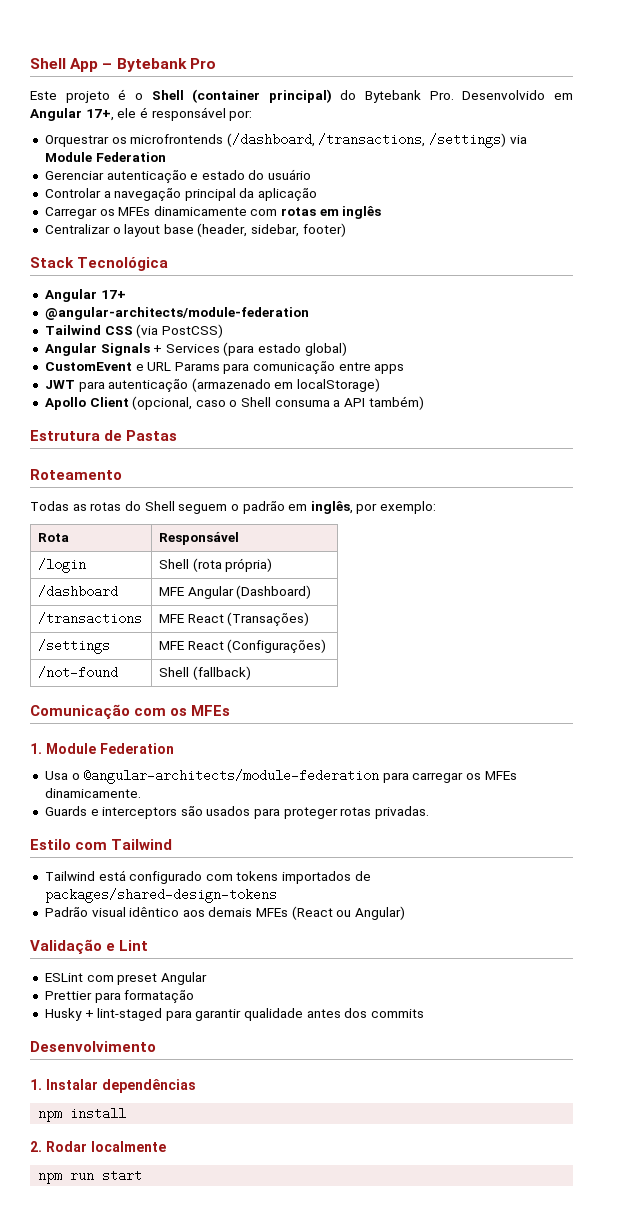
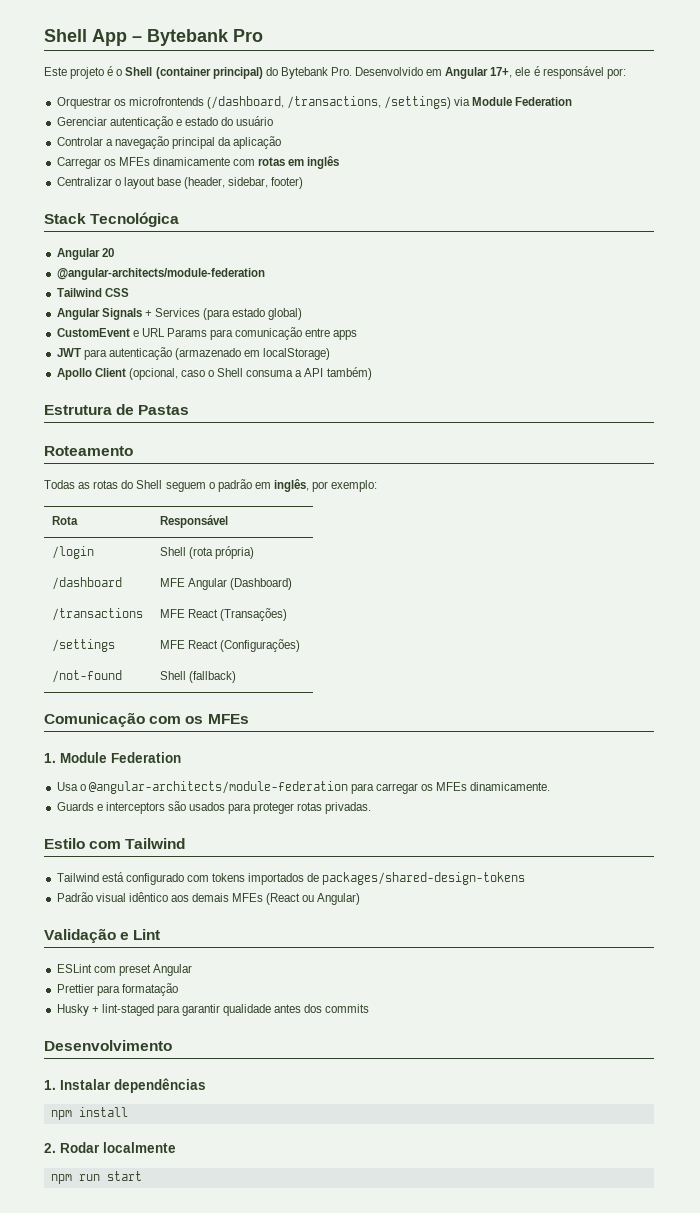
- Angular 17+
+ Angular 20
- Tailwind CSS (via PostCSS)
+ Tailwind CSS

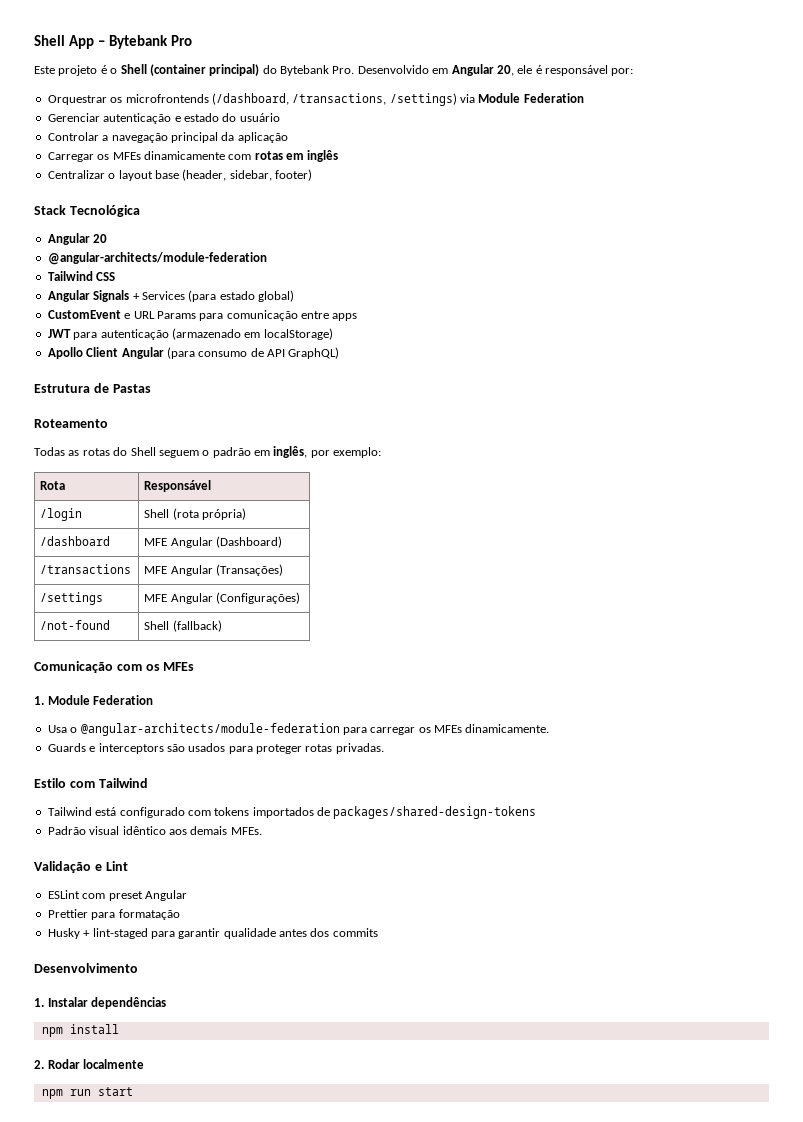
- Este projeto é o Shell (container principal) do Bytebank Pro. Desenvolvido em Angular 17+, ele é responsável por:
+ Este projeto é o Shell (container principal) do Bytebank Pro. Desenvolvido em Angular 20, ele é responsável por:
- Apollo Client (opcional, caso o Shell consuma a API também)
+ Apollo Client Angular (para consumo de API GraphQL)
- /transactions | MFE React (Transações)
+ /transactions | MFE Angular (Transações)
- /settings | MFE React (Configurações)
+ /settings | MFE Angular (Configurações)
- Padrão visual idêntico aos demais MFEs (React ou Angular)
+ Padrão visual idêntico aos demais MFEs.

